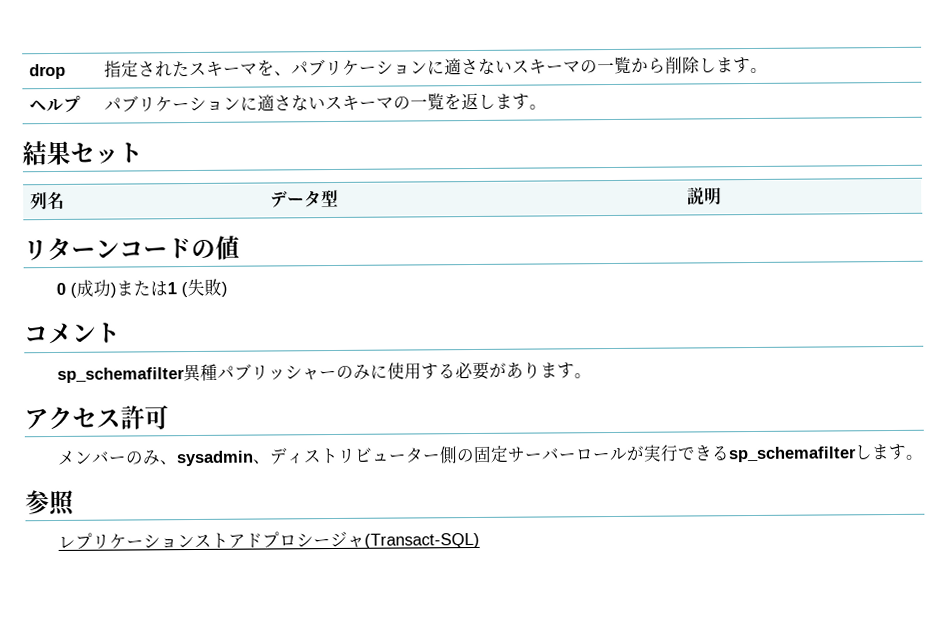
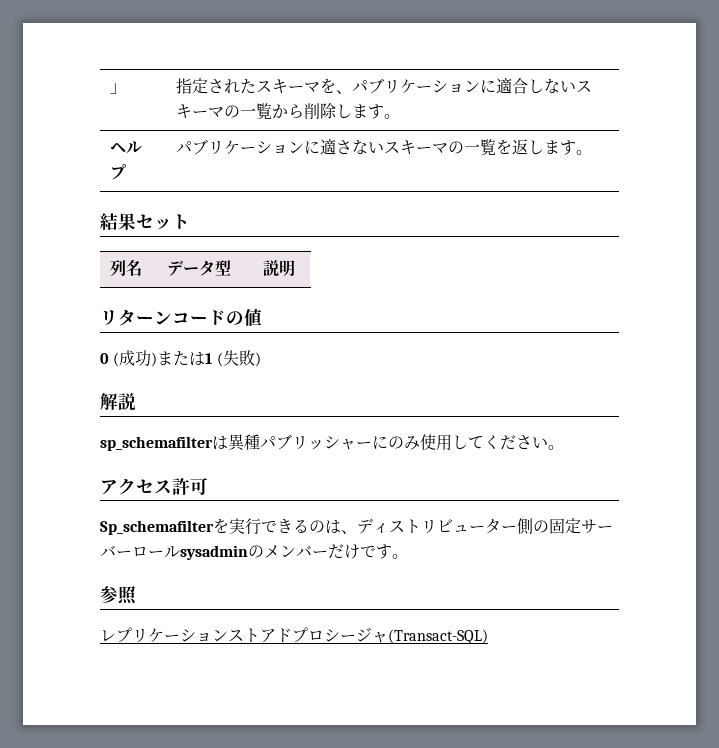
- drop | 指定されたスキーマを、パブリケーションに適さないスキーマの一覧から削除します。
+ 」 | 指定されたスキーマを、パブリケーションに適合しないスキーマの一覧から削除します。
- コメント
- sp_schemafilter異種パブリッシャーのみに使用する必要があります。
+ 解説
+ sp_schemafilterは異種パブリッシャーにのみ使用してください。
- メンバーのみ、sysadmin、ディストリビューター側の固定サーバーロールが実行できるsp_schemafilterします。
+ Sp_schemafilterを実行できるのは、ディストリビューター側の固定サーバーロールsysadminのメンバーだけです。

